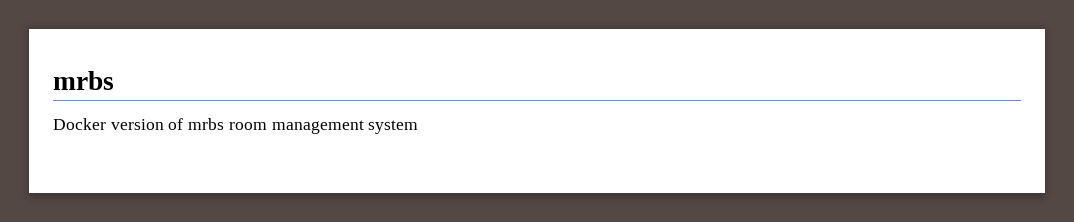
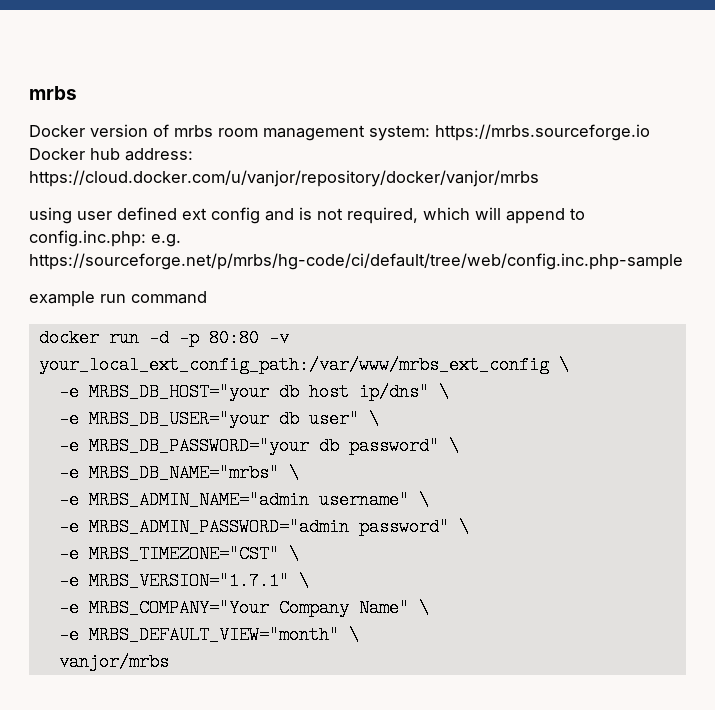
- Docker version of mrbs room management system
+ Docker version of mrbs room management system: https://mrbs.sourceforge.io Docker hub address: https://cloud.docker.com/u/vanjor/repository/docker/vanjor/mrbs
+ using user defined ext config and is not required, which will append to config.inc.php: e.g. https://sourceforge.net/p/mrbs/hg-code/ci/default/tree/web/config.inc.php-sample
+ example run command
+ docker run -d -p 80:80 -v your_local_ext_config_path:/var/www/mrbs_ext_config \
+ -e MRBS_DB_HOST="your db host ip/dns" \
+ -e MRBS_DB_USER="your db user" \
+ -e MRBS_DB_PASSWORD="your db password" \
+ -e MRBS_DB_NAME="mrbs" \
+ -e MRBS_ADMIN_NAME="admin username" \
+ -e MRBS_ADMIN_PASSWORD="admin password" \
+ -e MRBS_TIMEZONE="CST" \
+ -e MRBS_VERSION="1.7.1" \
+ -e MRBS_COMPANY="Your Company Name" \
+ -e MRBS_DEFAULT_VIEW="month" \
+ vanjor/mrbs

